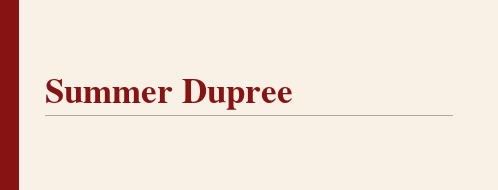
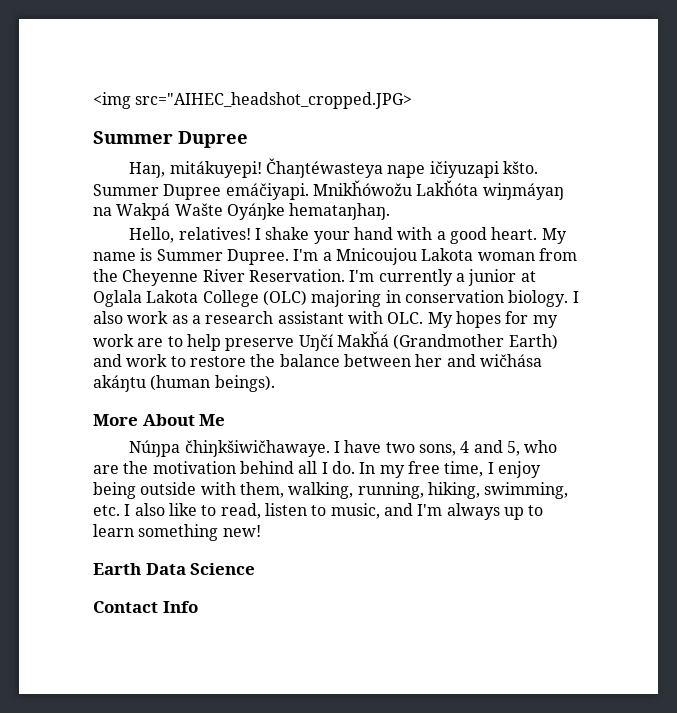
+ <img src="AIHEC_headshot_cropped.JPG>
  Summer Dupree
+ Haŋ, mitákuyepi! Čhaŋtéwasteya nape ičiyuzapi kšto. Summer Dupree emáčiyapi. Mnikȟówožu Lakȟóta wiŋmáyaŋ na Wakpá Wašte Oyáŋke hemataŋhaŋ.
+ Hello, relatives! I shake your hand with a good heart. My name is Summer Dupree. I'm a Mnicoujou Lakota woman from the Cheyenne River Reservation. I'm currently a junior at Oglala Lakota College (OLC) majoring in conservation biology. I also work as a research assistant with OLC. My hopes for my work are to help preserve Uŋčí Makȟá (Grandmother Earth) and work to restore the balance between her and wičhása akáŋtu (human beings).
+ More About Me
+ Núŋpa čhiŋkšiwičhawaye. I have two sons, 4 and 5, who are the motivation behind all I do. In my free time, I enjoy being outside with them, walking, running, hiking, swimming, etc. I also like to read, listen to music, and I'm always up to learn something new!
+ Earth Data Science
+ Contact Info

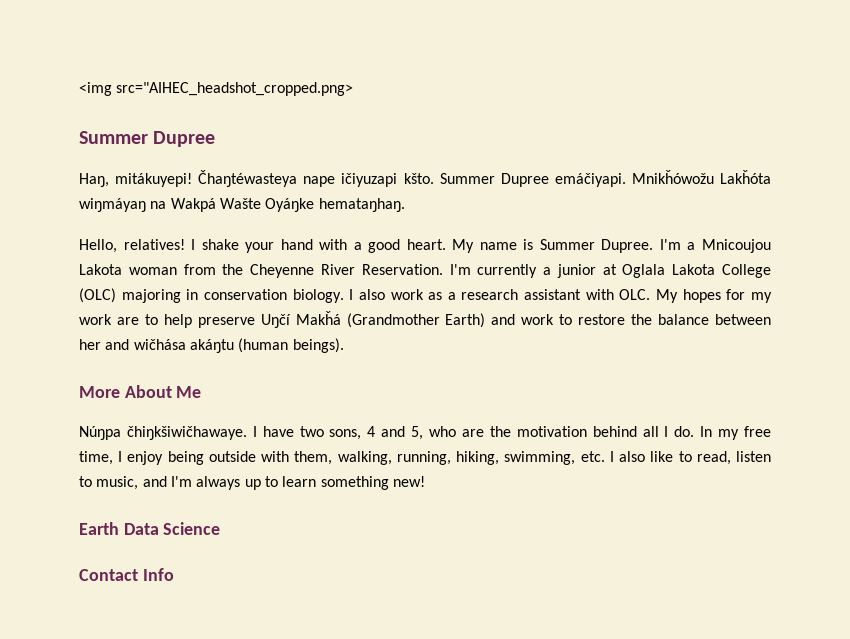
- <img src="AIHEC_headshot_cropped.JPG>
+ <img src="AIHEC_headshot_cropped.png>

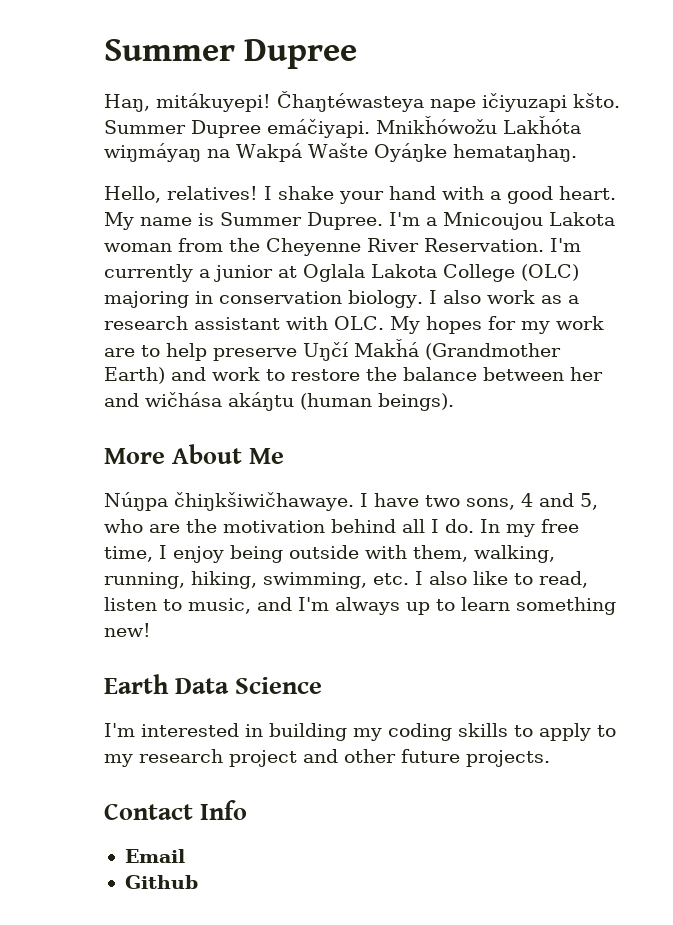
- <img src="AIHEC_headshot_cropped.png>
+ I'm interested in building my coding skills to apply to my research project and other future projects.
+ Email
+ Github

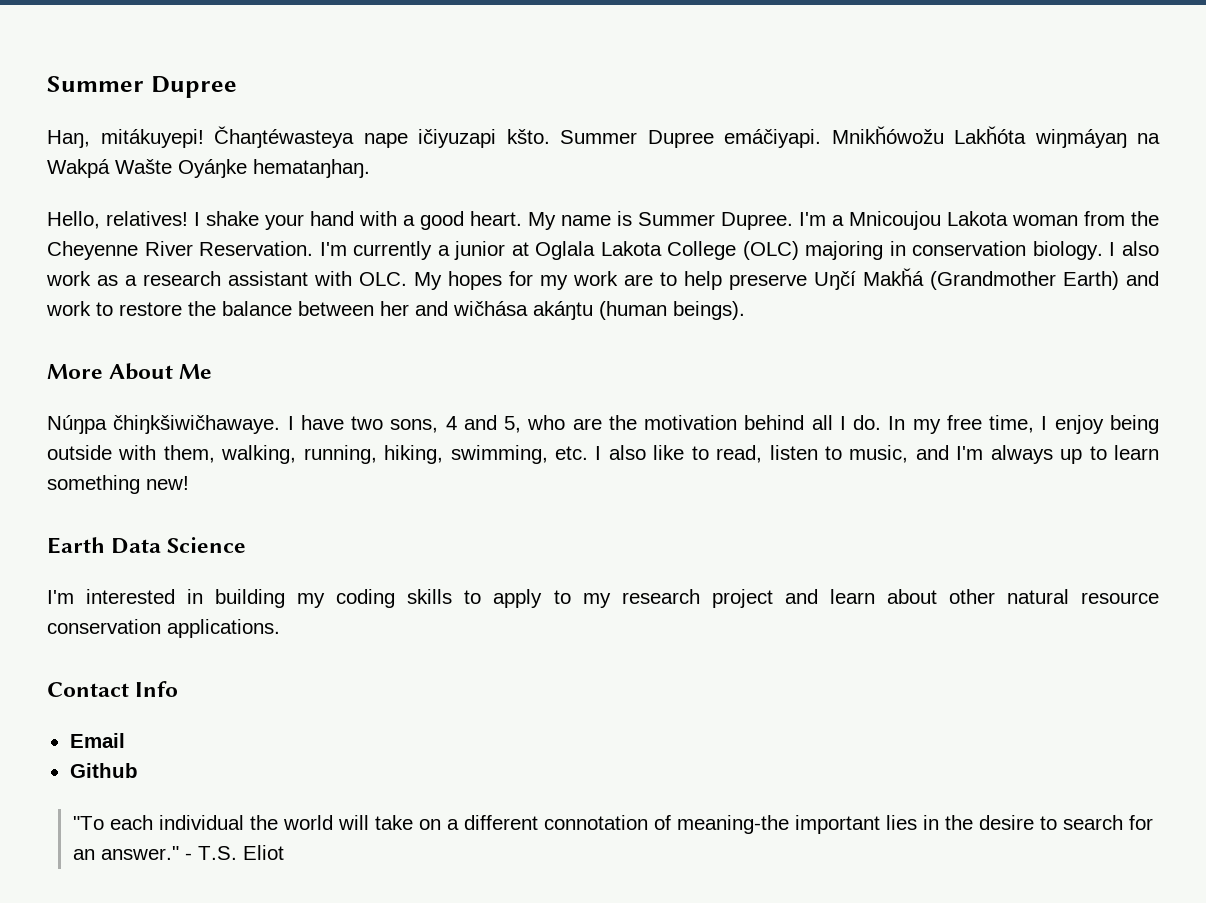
- I'm interested in building my coding skills to apply to my research project and other future projects.
+ I'm interested in building my coding skills to apply to my research project and learn about other natural resource conservation applications.
  Contact Info
  Email
  Github
+ "To each individual the world will take on a different connotation of meaning-the important lies in the desire to search for an answer." - T.S. Eliot

